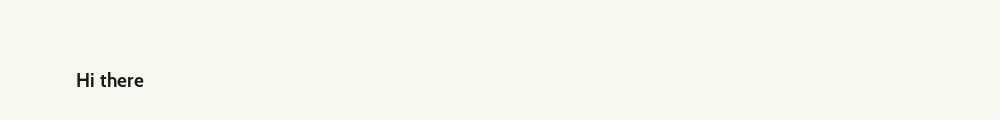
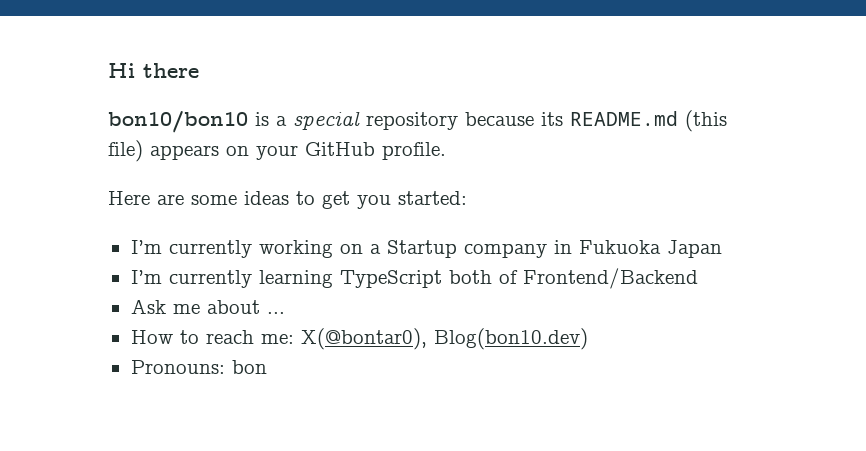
+ bon10/bon10 is a special repository because its README.md (this file) appears on your GitHub profile.
+ Here are some ideas to get you started:
+ I’m currently working on a Startup company in Fukuoka Japan
+ I’m currently learning TypeScript both of Frontend/Backend
+ Ask me about ...
+ How to reach me: X(@bontar0), Blog(bon10.dev)
+ Pronouns: bon

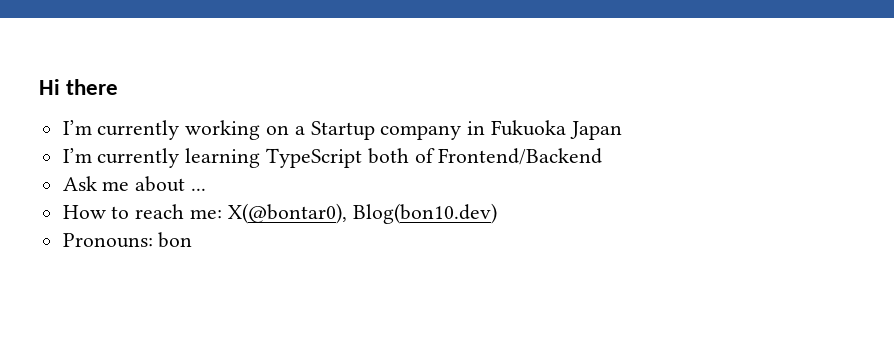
- bon10/bon10 is a special repository because its README.md (this file) appears on your GitHub profile.
- Here are some ideas to get you started:

